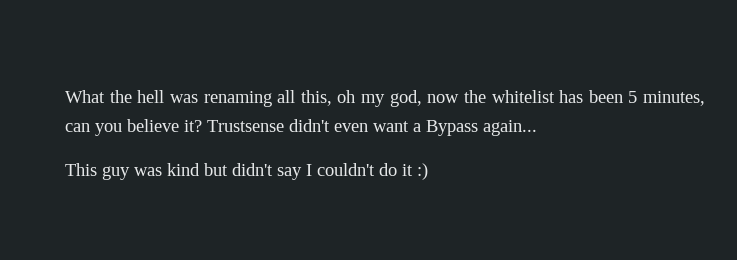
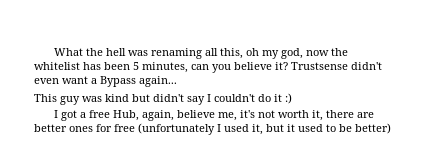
+ I got a free Hub, again, believe me, it's not worth it, there are better ones for free (unfortunately I used it, but it used to be better)

